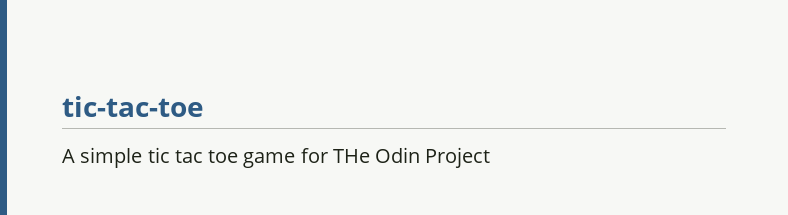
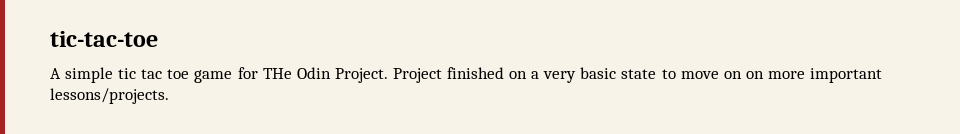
- A simple tic tac toe game for THe Odin Project
+ A simple tic tac toe game for THe Odin Project. Project finished on a very basic state to move on on more important lessons/projects.

